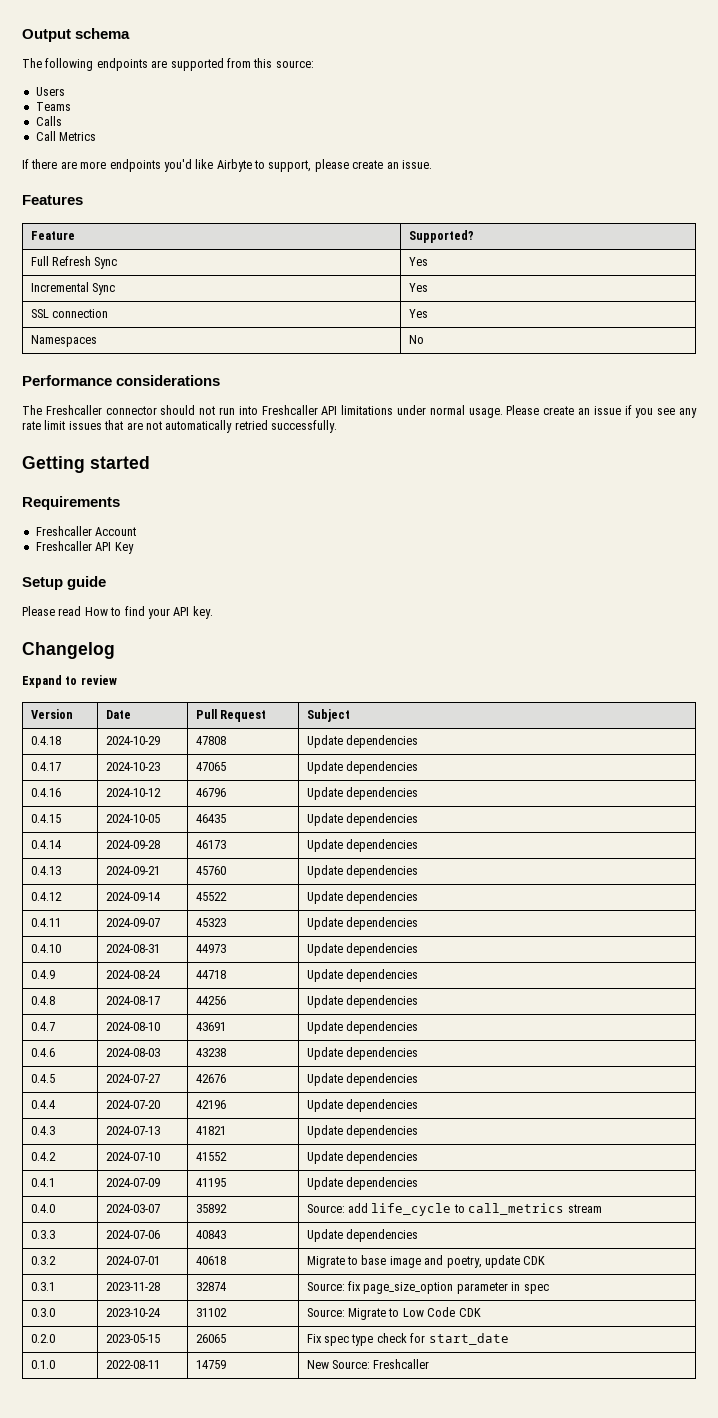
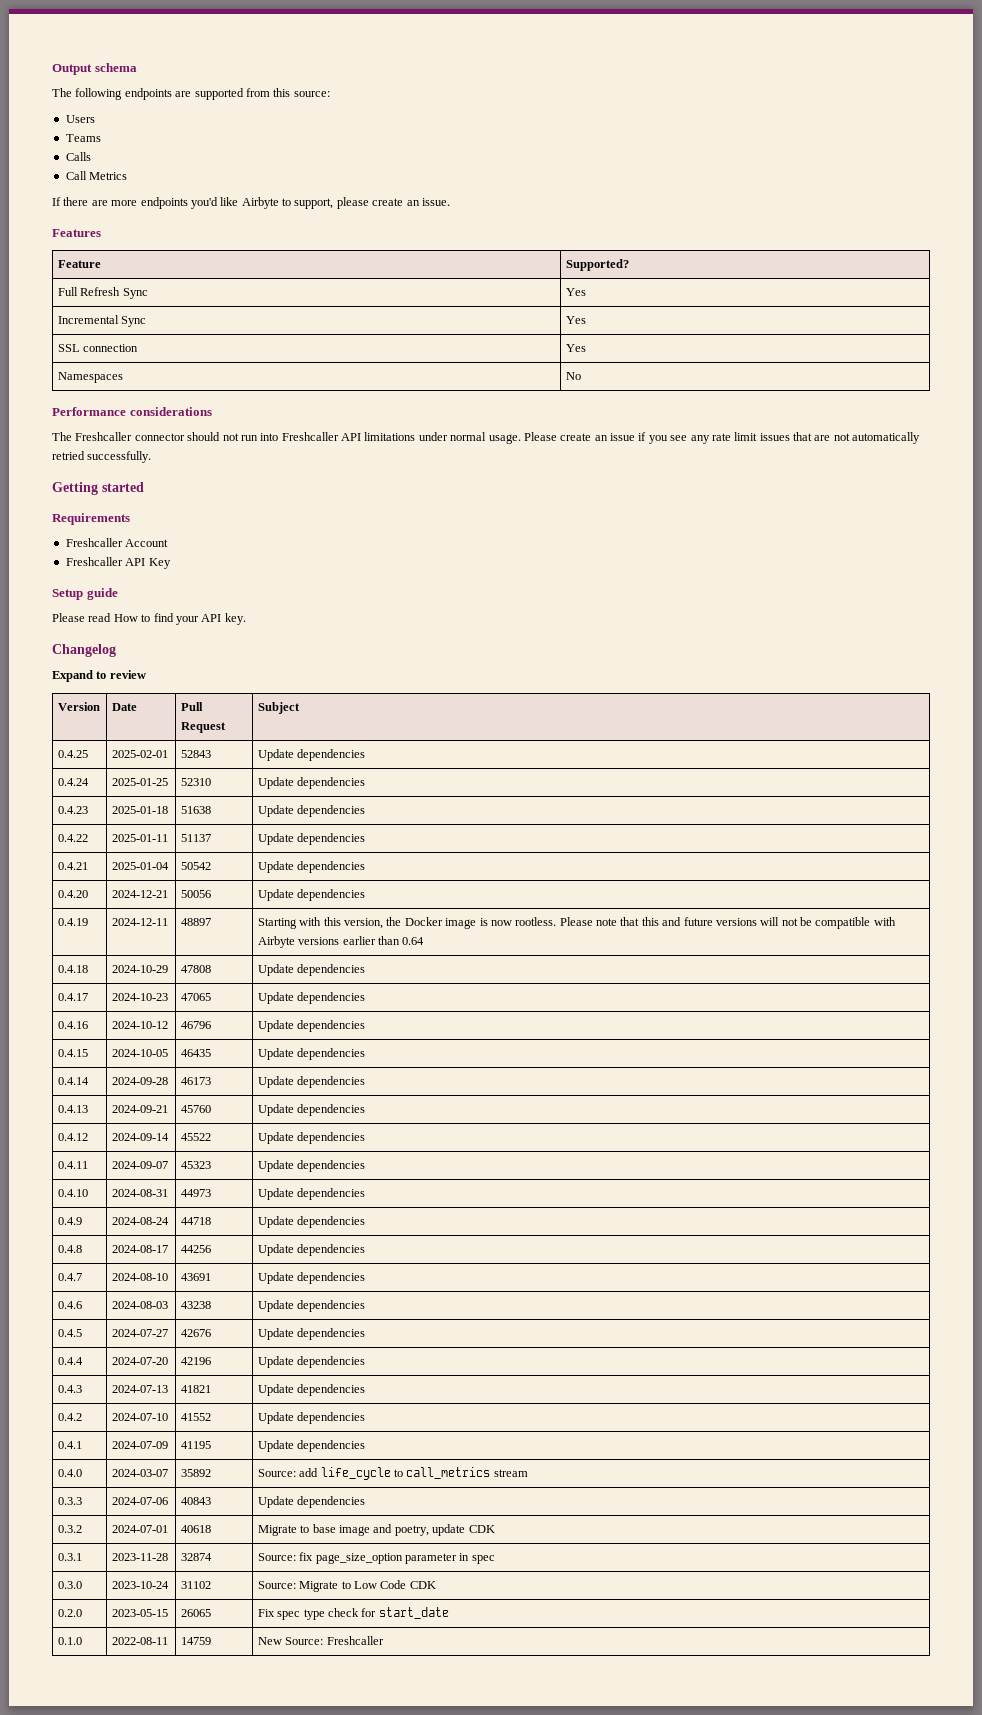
+ 0.4.25 | 2025-02-01 | 52843 | Update dependencies
+ 0.4.24 | 2025-01-25 | 52310 | Update dependencies
+ 0.4.23 | 2025-01-18 | 51638 | Update dependencies
+ 0.4.22 | 2025-01-11 | 51137 | Update dependencies
+ 0.4.21 | 2025-01-04 | 50542 | Update dependencies
+ 0.4.20 | 2024-12-21 | 50056 | Update dependencies
+ 0.4.19 | 2024-12-11 | 48897 | Starting with this version, the Docker image is now rootless. Please note that this and future versions will not be compatible with Airbyte versions earlier than 0.64

